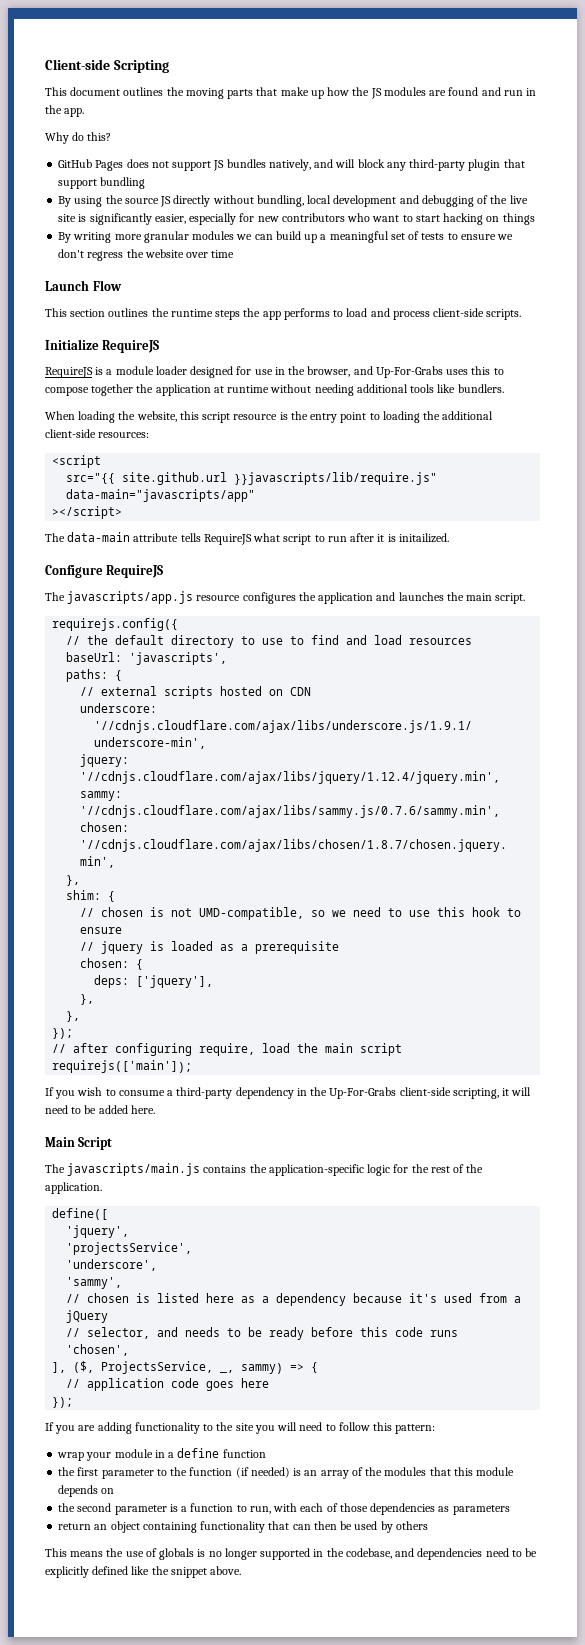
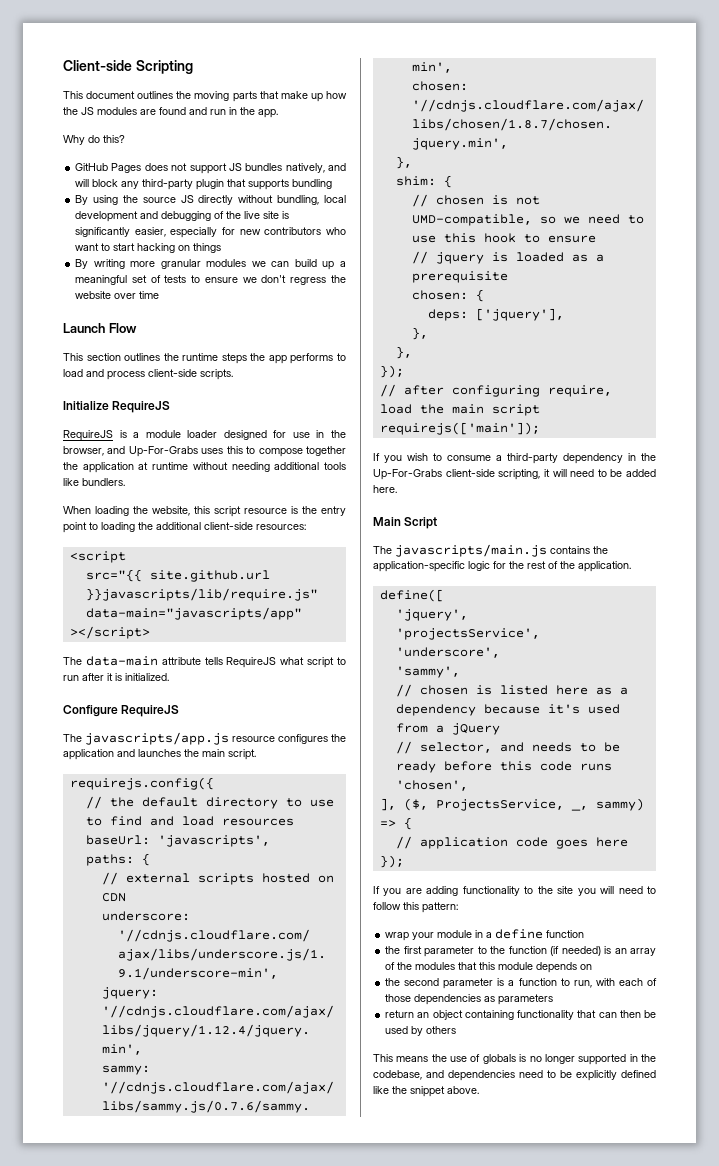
- GitHub Pages does not support JS bundles natively, and will block any third-party plugin that support bundling
+ GitHub Pages does not support JS bundles natively, and will block any third-party plugin that supports bundling
- The data-main attribute tells RequireJS what script to run after it is initailized.
+ The data-main attribute tells RequireJS what script to run after it is initialized.

